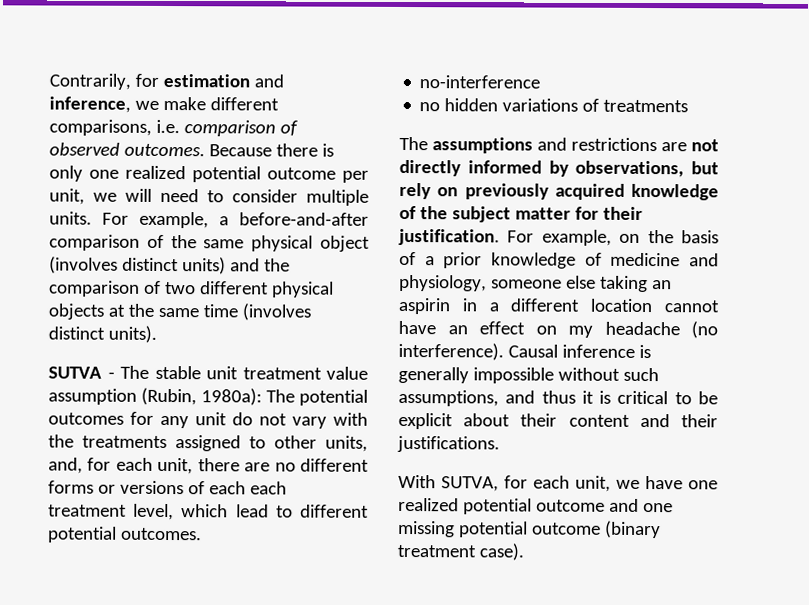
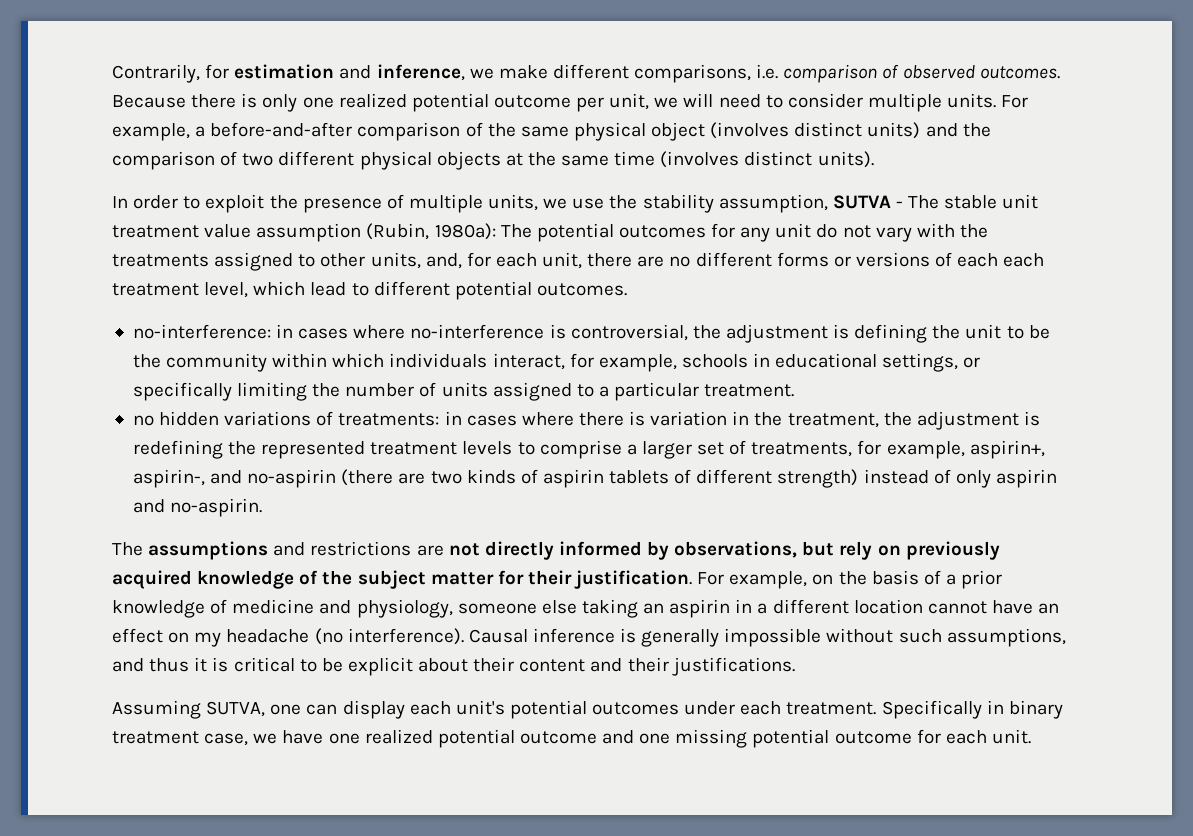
- SUTVA - The stable unit treatment value assumption (Rubin, 1980a): The potential outcomes for any unit do not vary with the treatments assigned to other units, and, for each unit, there are no different forms or versions of each each treatment level, which lead to different potential outcomes.
+ In order to exploit the presence of multiple units, we use the stability assumption, SUTVA - The stable unit treatment value assumption (Rubin, 1980a): The potential outcomes for any unit do not vary with the treatments assigned to other units, and, for each unit, there are no different forms or versions of each each treatment level, which lead to different potential outcomes.
- no-interference
- no hidden variations of treatments
+ no-interference: in cases where no-interference is controversial, the adjustment is defining the unit to be the community within which individuals interact, for example, schools in educational settings, or specifically limiting the number of units assigned to a particular treatment.
+ no hidden variations of treatments: in cases where there is variation in the treatment, the adjustment is redefining the represented treatment levels to comprise a larger set of treatments, for example, aspirin+, aspirin-, and no-aspirin (there are two kinds of aspirin tablets of different strength) instead of only aspirin and no-aspirin.
- With SUTVA, for each unit, we have one realized potential outcome and one missing potential outcome (binary treatment case).
+ Assuming SUTVA, one can display each unit's potential outcomes under each treatment. Specifically in binary treatment case, we have one realized potential outcome and one missing potential outcome for each unit.

